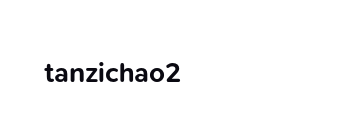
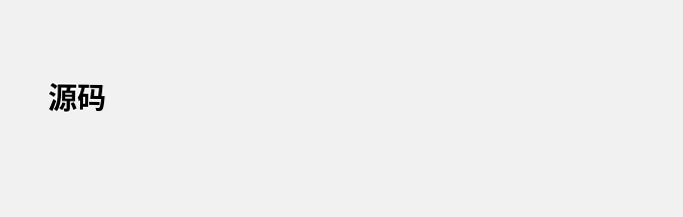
- tanzichao2
+ 源码

